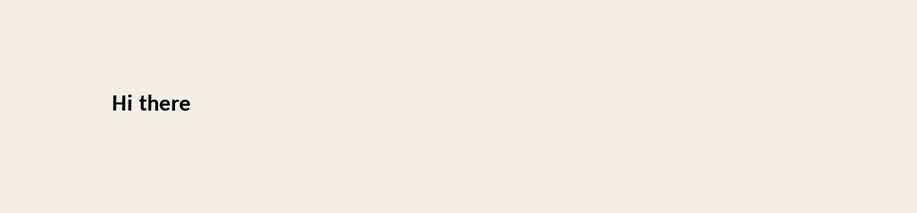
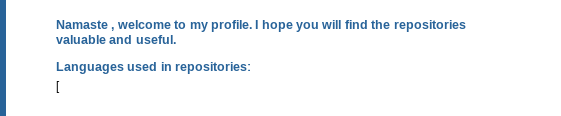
- Hi there
+ Namaste , welcome to my profile. I hope you will find the repositories valuable and useful.
+ Languages used in repositories:
+ [

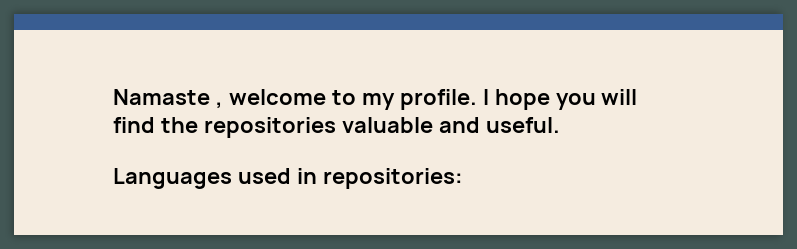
- [

